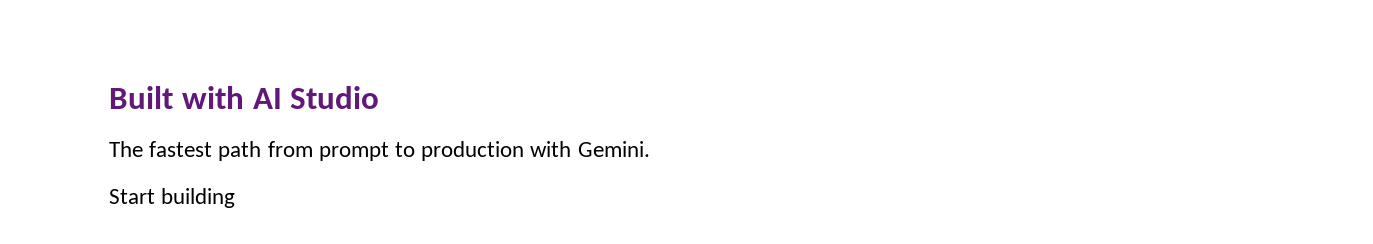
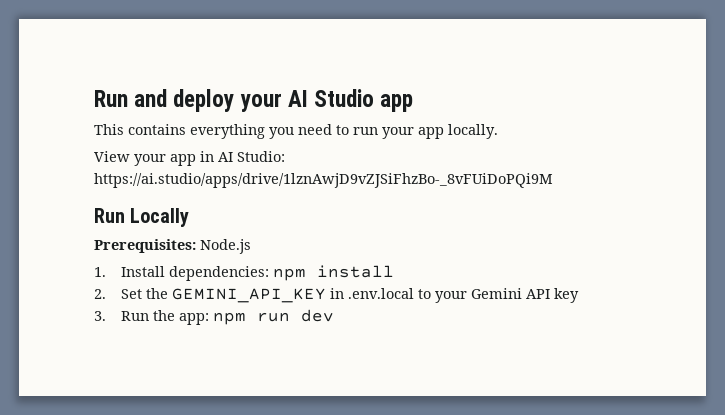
- Built with AI Studio
- The fastest path from prompt to production with Gemini.
- Start building
+ Run and deploy your AI Studio app
+ This contains everything you need to run your app locally.
+ View your app in AI Studio: https://ai.studio/apps/drive/1lznAwjD9vZJSiFhzBo-_8vFUiDoPQi9M
+ Run Locally
+ Prerequisites: Node.js
+ 1. Install dependencies: npm install
+ 2. Set the GEMINI_API_KEY in .env.local to your Gemini API key
+ 3. Run the app: npm run dev

